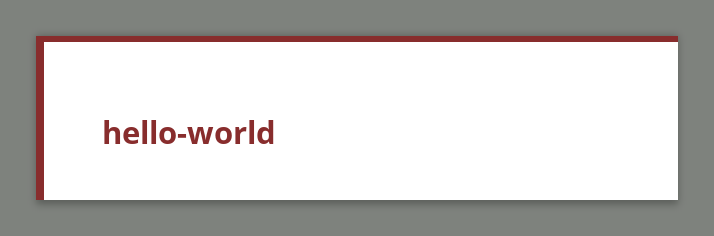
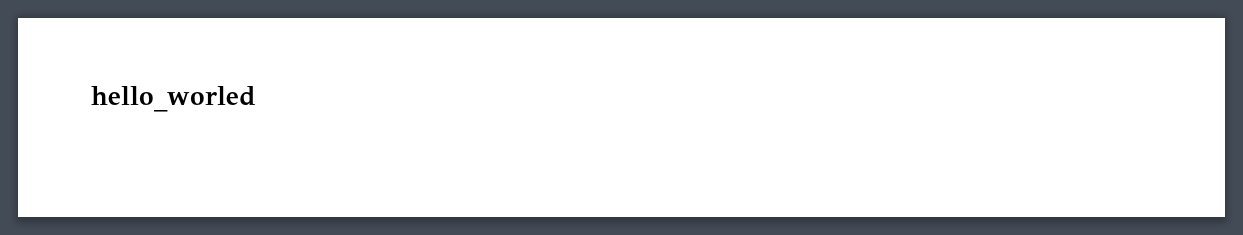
- hello-world
+ hello_worled

